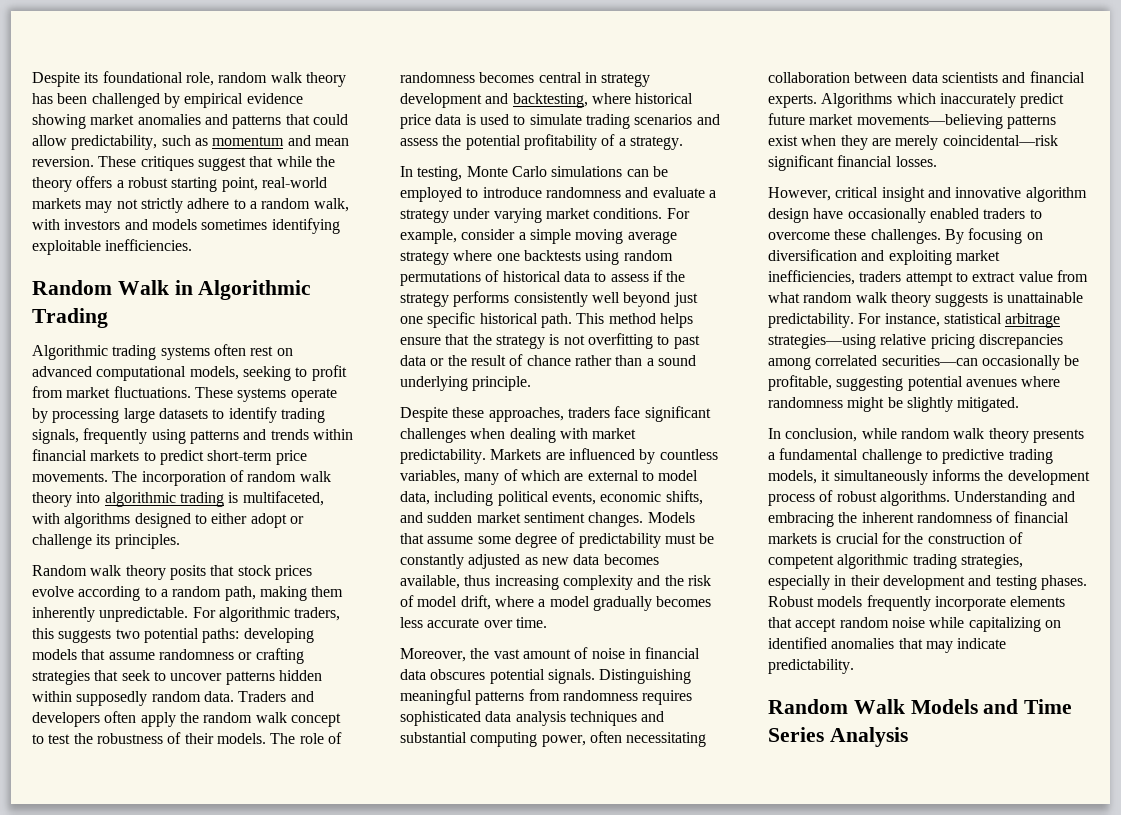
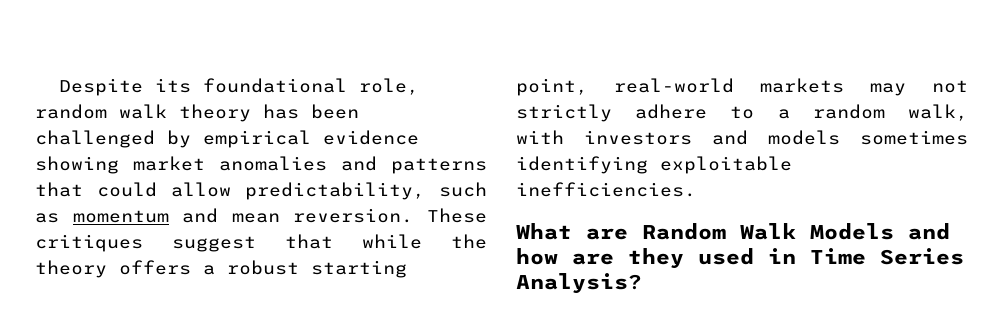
- Random Walk in Algorithmic Trading
- Algorithmic trading systems often rest on advanced computational models, seeking to profit from market fluctuations. These systems operate by processing large datasets to identify trading signals, frequently using patterns and trends within financial markets to predict short-term price movements. The incorporation of random walk theory into algorithmic trading is multifaceted, with algorithms designed to either adopt or challenge its principles.
- Random walk theory posits that stock prices evolve according to a random path, making them inherently unpredictable. For algorithmic traders, this suggests two potential paths: developing models that assume randomness or crafting strategies that seek to uncover patterns hidden within supposedly random data. Traders and developers often apply the random walk concept to test the robustness of their models. The role of randomness becomes central in strategy development and backtesting, where historical price data is used to simulate trading scenarios and assess the potential profitability of a strategy.
- In testing, Monte Carlo simulations can be employed to introduce randomness and evaluate a strategy under varying market conditions. For example, consider a simple moving average strategy where one backtests using random permutations of historical data to assess if the strategy performs consistently well beyond just one specific historical path. This method helps ensure that the strategy is not overfitting to past data or the result of chance rather than a sound underlying principle.
- Despite these approaches, traders face significant challenges when dealing with market predictability. Markets are influenced by countless variables, many of which are external to model data, including political events, economic shifts, and sudden market sentiment changes. Models that assume some degree of predictability must be constantly adjusted as new data becomes available, thus increasing complexity and the risk of model drift, where a model gradually becomes less accurate over time.
- Moreover, the vast amount of noise in financial data obscures potential signals. Distinguishing meaningful patterns from randomness requires sophisticated data analysis techniques and substantial computing power, often necessitating collaboration between data scientists and financial experts. Algorithms which inaccurately predict future market movements—believing patterns exist when they are merely coincidental—risk significant financial losses.
- However, critical insight and innovative algorithm design have occasionally enabled traders to overcome these challenges. By focusing on diversification and exploiting market inefficiencies, traders attempt to extract value from what random walk theory suggests is unattainable predictability. For instance, statistical arbitrage strategies—using relative pricing discrepancies among correlated securities—can occasionally be profitable, suggesting potential avenues where randomness might be slightly mitigated.
- In conclusion, while random walk theory presents a fundamental challenge to predictive trading models, it simultaneously informs the development process of robust algorithms. Understanding and embracing the inherent randomness of financial markets is crucial for the construction of competent algorithmic trading strategies, especially in their development and testing phases. Robust models frequently incorporate elements that accept random noise while capitalizing on identified anomalies that may indicate predictability.
- Random Walk Models and Time Series Analysis
+ What are Random Walk Models and how are they used in Time Series Analysis?

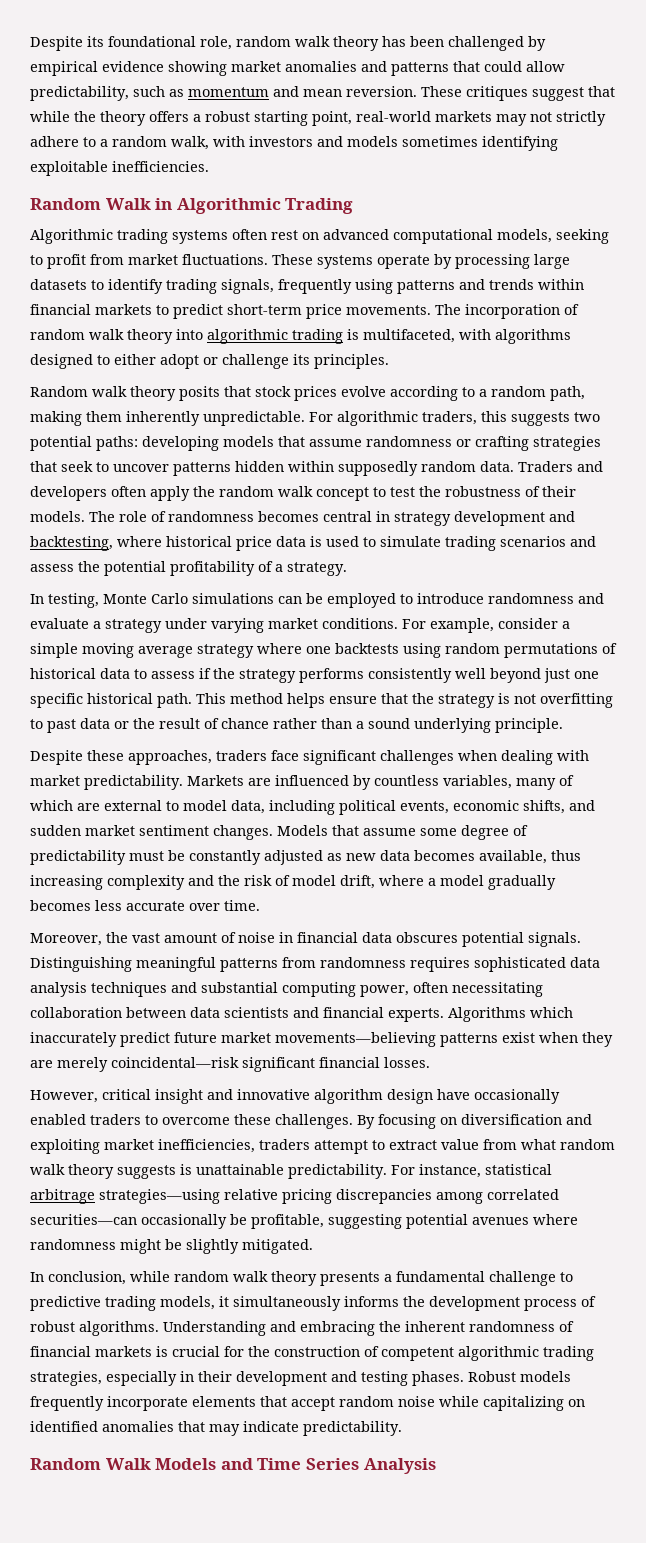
- What are Random Walk Models and how are they used in Time Series Analysis?
+ Random Walk in Algorithmic Trading
+ Algorithmic trading systems often rest on advanced computational models, seeking to profit from market fluctuations. These systems operate by processing large datasets to identify trading signals, frequently using patterns and trends within financial markets to predict short-term price movements. The incorporation of random walk theory into algorithmic trading is multifaceted, with algorithms designed to either adopt or challenge its principles.
+ Random walk theory posits that stock prices evolve according to a random path, making them inherently unpredictable. For algorithmic traders, this suggests two potential paths: developing models that assume randomness or crafting strategies that seek to uncover patterns hidden within supposedly random data. Traders and developers often apply the random walk concept to test the robustness of their models. The role of randomness becomes central in strategy development and backtesting, where historical price data is used to simulate trading scenarios and assess the potential profitability of a strategy.
+ In testing, Monte Carlo simulations can be employed to introduce randomness and evaluate a strategy under varying market conditions. For example, consider a simple moving average strategy where one backtests using random permutations of historical data to assess if the strategy performs consistently well beyond just one specific historical path. This method helps ensure that the strategy is not overfitting to past data or the result of chance rather than a sound underlying principle.
+ Despite these approaches, traders face significant challenges when dealing with market predictability. Markets are influenced by countless variables, many of which are external to model data, including political events, economic shifts, and sudden market sentiment changes. Models that assume some degree of predictability must be constantly adjusted as new data becomes available, thus increasing complexity and the risk of model drift, where a model gradually becomes less accurate over time.
+ Moreover, the vast amount of noise in financial data obscures potential signals. Distinguishing meaningful patterns from randomness requires sophisticated data analysis techniques and substantial computing power, often necessitating collaboration between data scientists and financial experts. Algorithms which inaccurately predict future market movements—believing patterns exist when they are merely coincidental—risk significant financial losses.
+ However, critical insight and innovative algorithm design have occasionally enabled traders to overcome these challenges. By focusing on diversification and exploiting market inefficiencies, traders attempt to extract value from what random walk theory suggests is unattainable predictability. For instance, statistical arbitrage strategies—using relative pricing discrepancies among correlated securities—can occasionally be profitable, suggesting potential avenues where randomness might be slightly mitigated.
+ In conclusion, while random walk theory presents a fundamental challenge to predictive trading models, it simultaneously informs the development process of robust algorithms. Understanding and embracing the inherent randomness of financial markets is crucial for the construction of competent algorithmic trading strategies, especially in their development and testing phases. Robust models frequently incorporate elements that accept random noise while capitalizing on identified anomalies that may indicate predictability.
+ Random Walk Models and Time Series Analysis

